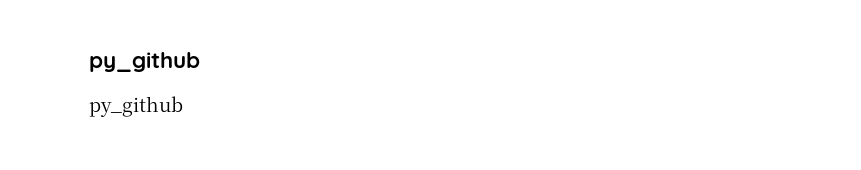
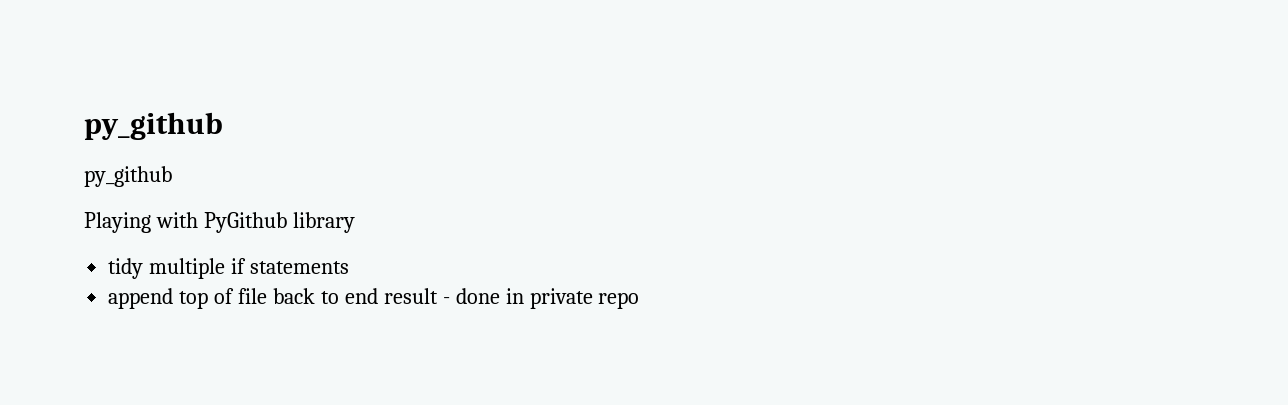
+ Playing with PyGithub library
+ tidy multiple if statements
+ append top of file back to end result - done in private repo

